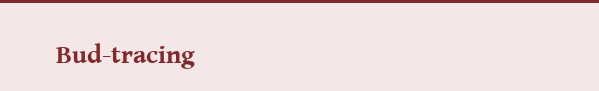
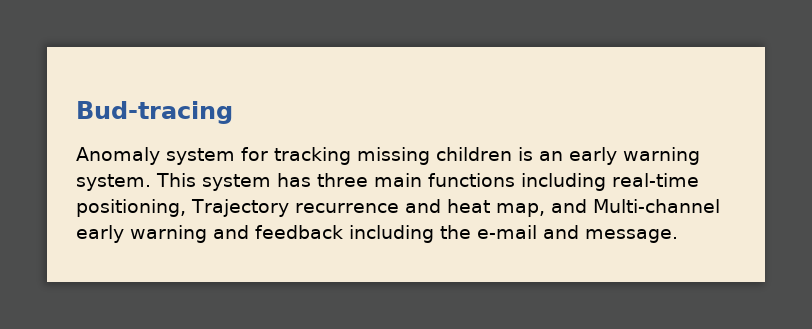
+ Anomaly system for tracking missing children is an early warning system. This system has three main functions including real-time positioning, Trajectory recurrence and heat map, and Multi-channel early warning and feedback including the e-mail and message.

